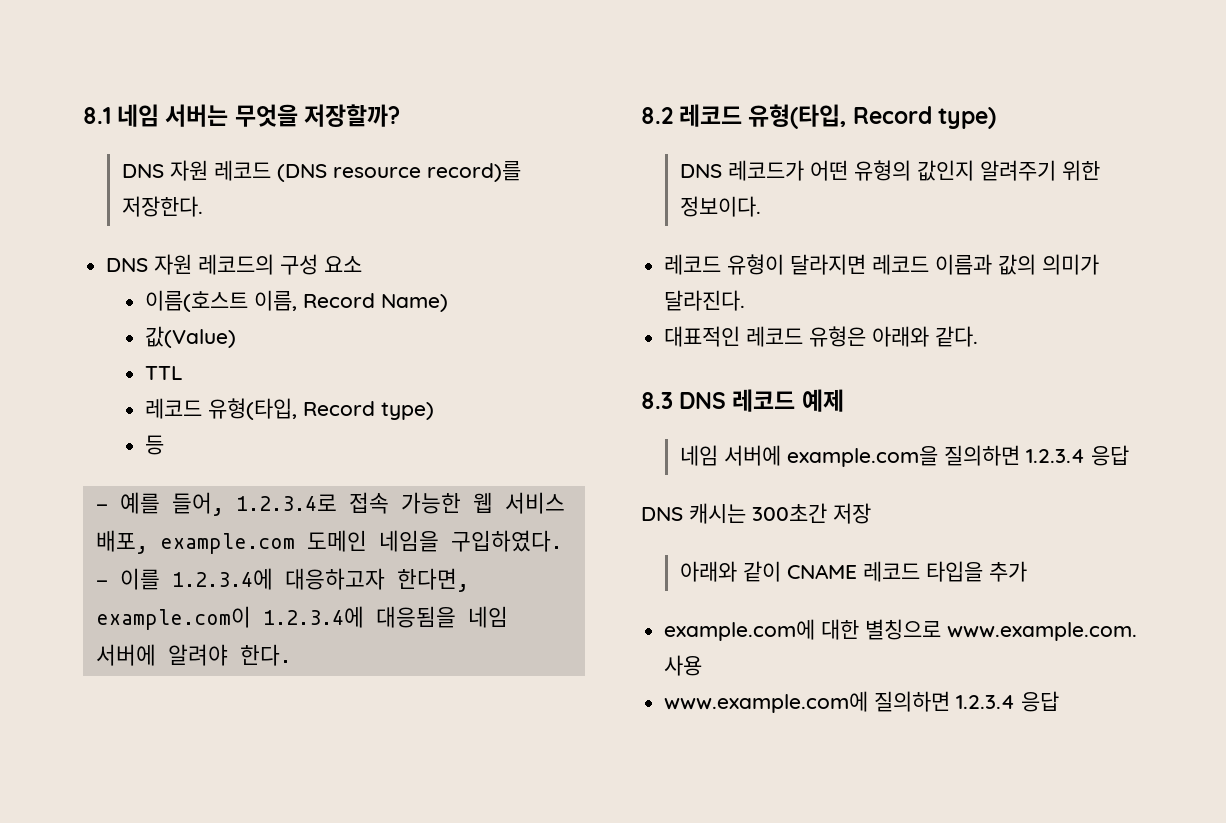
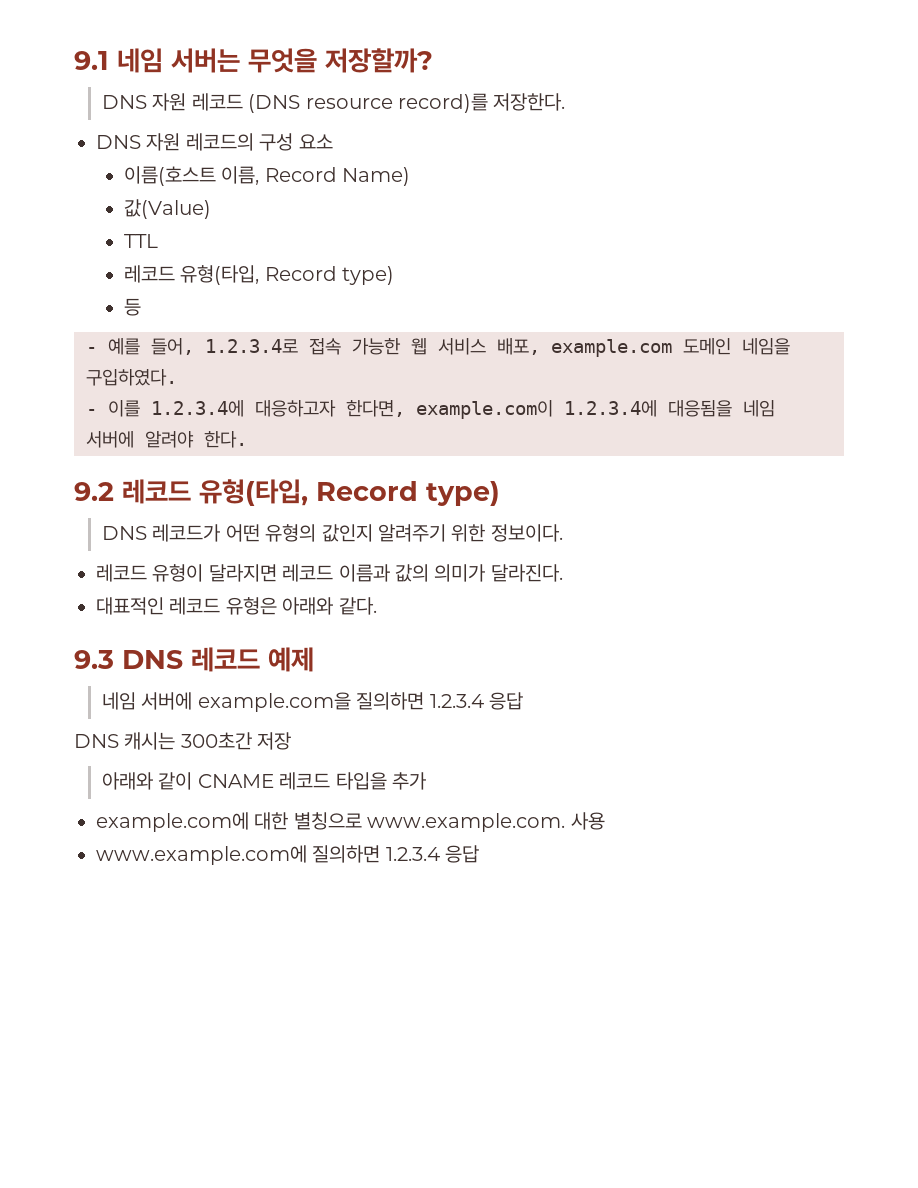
- 8.1 네임 서버는 무엇을 저장할까?
+ 9.1 네임 서버는 무엇을 저장할까?
- 8.2 레코드 유형(타입, Record type)
+ 9.2 레코드 유형(타입, Record type)
- 8.3 DNS 레코드 예제
+ 9.3 DNS 레코드 예제

